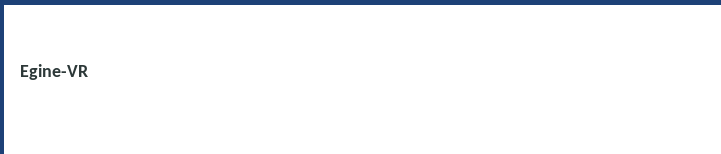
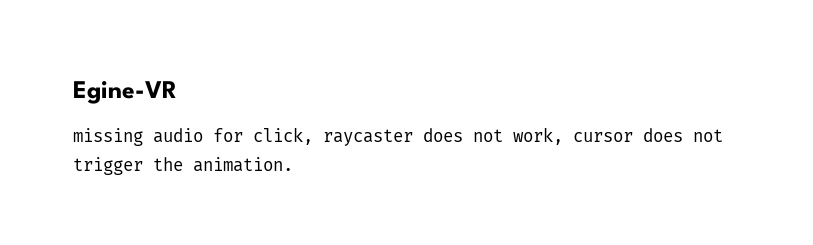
+ missing audio for click, raycaster does not work, cursor does not trigger the animation.

